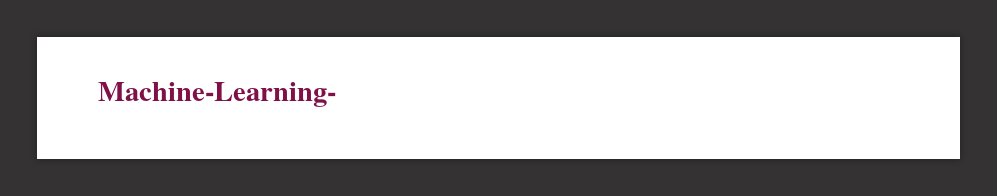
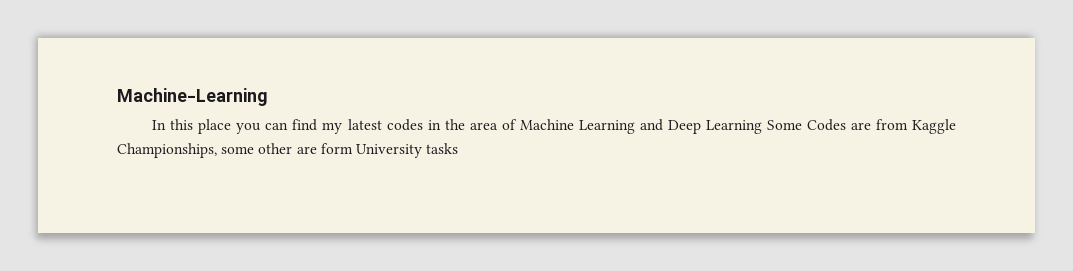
- Machine-Learning-
+ Machine-Learning
+ In this place you can find my latest codes in the area of Machine Learning and Deep Learning Some Codes are from Kaggle Championships, some other are form University tasks

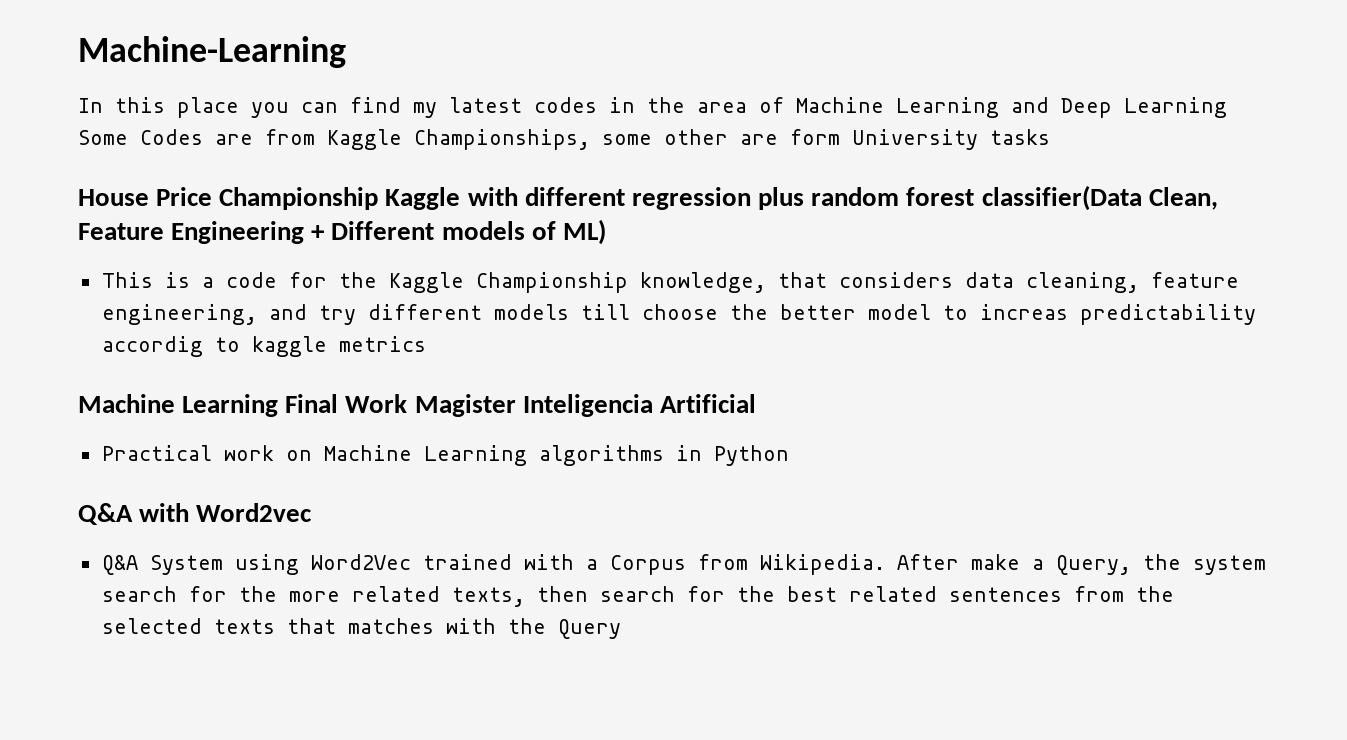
+ House Price Championship Kaggle with different regression plus random forest classifier(Data Clean, Feature Engineering + Different models of ML)
+ This is a code for the Kaggle Championship knowledge, that considers data cleaning, feature engineering, and try different models till choose the better model to increas predictability accordig to kaggle metrics
+ Machine Learning Final Work Magister Inteligencia Artificial
+ Practical work on Machine Learning algorithms in Python
+ Q&A with Word2vec
+ Q&A System using Word2Vec trained with a Corpus from Wikipedia. After make a Query, the system search for the more related texts, then search for the best related sentences from the selected texts that matches with the Query

